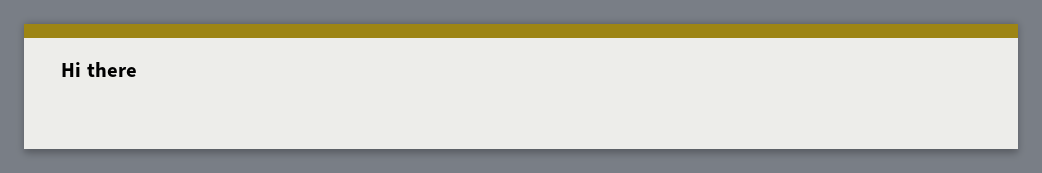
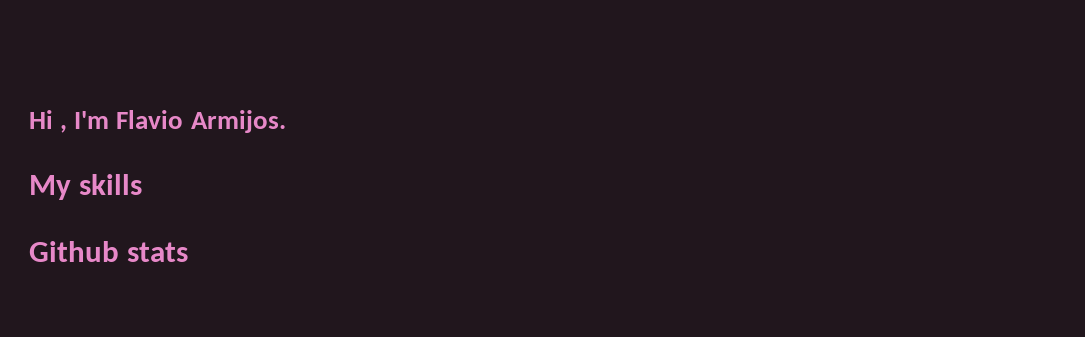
- Hi there
+ Hi , I'm Flavio Armijos.
+ My skills
+ Github stats

